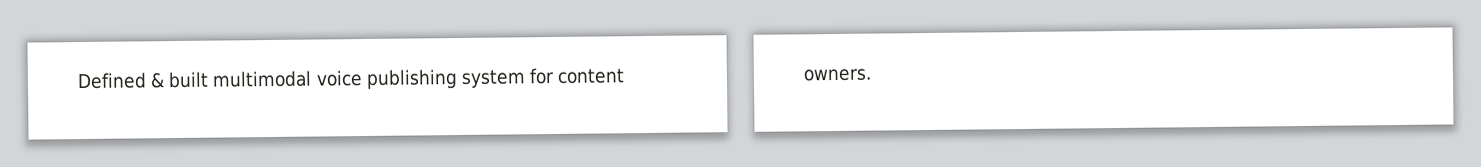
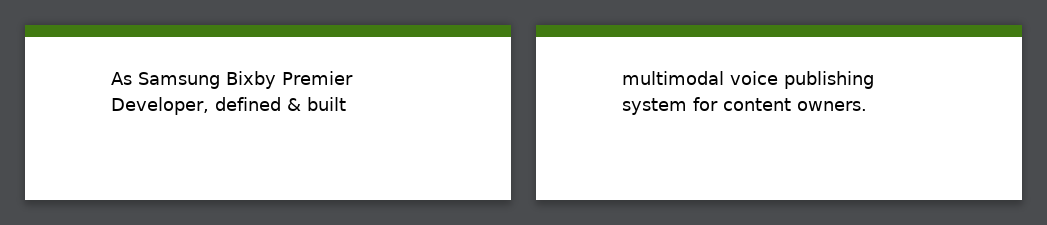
- Defined & built multimodal voice publishing system for content owners.
+ As Samsung Bixby Premier Developer, defined & built multimodal voice publishing system for content owners.

